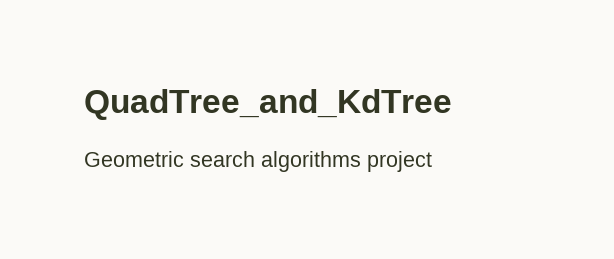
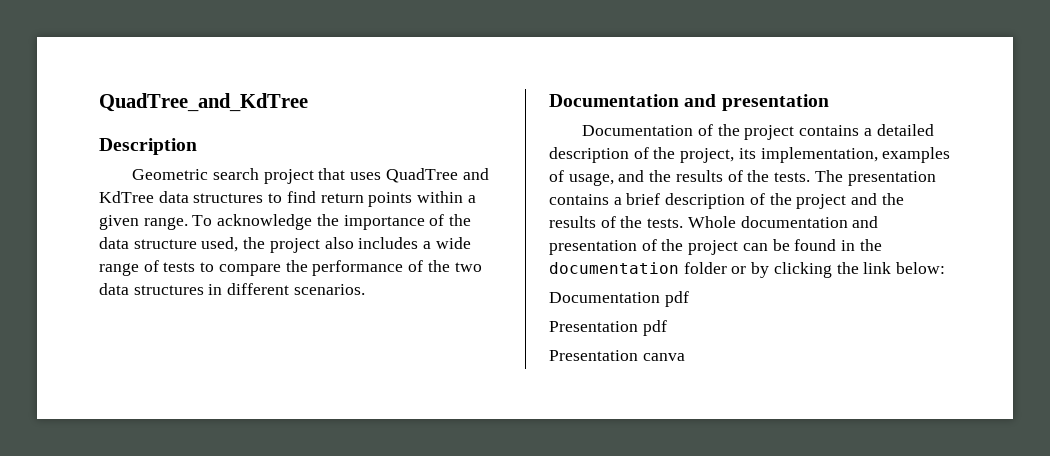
+ Description
- Geometric search algorithms project
+ Geometric search project that uses QuadTree and KdTree data structures to find return points within a given range. To acknowledge the importance of the data structure used, the project also includes a wide range of tests to compare the performance of the two data structures in different scenarios.
+ Documentation and presentation
+ Documentation of the project contains a detailed description of the project, its implementation, examples of usage, and the results of the tests. The presentation contains a brief description of the project and the results of the tests. Whole documentation and presentation of the project can be found in the documentation folder or by clicking the link below:
+ Documentation pdf
+ Presentation pdf
+ Presentation canva

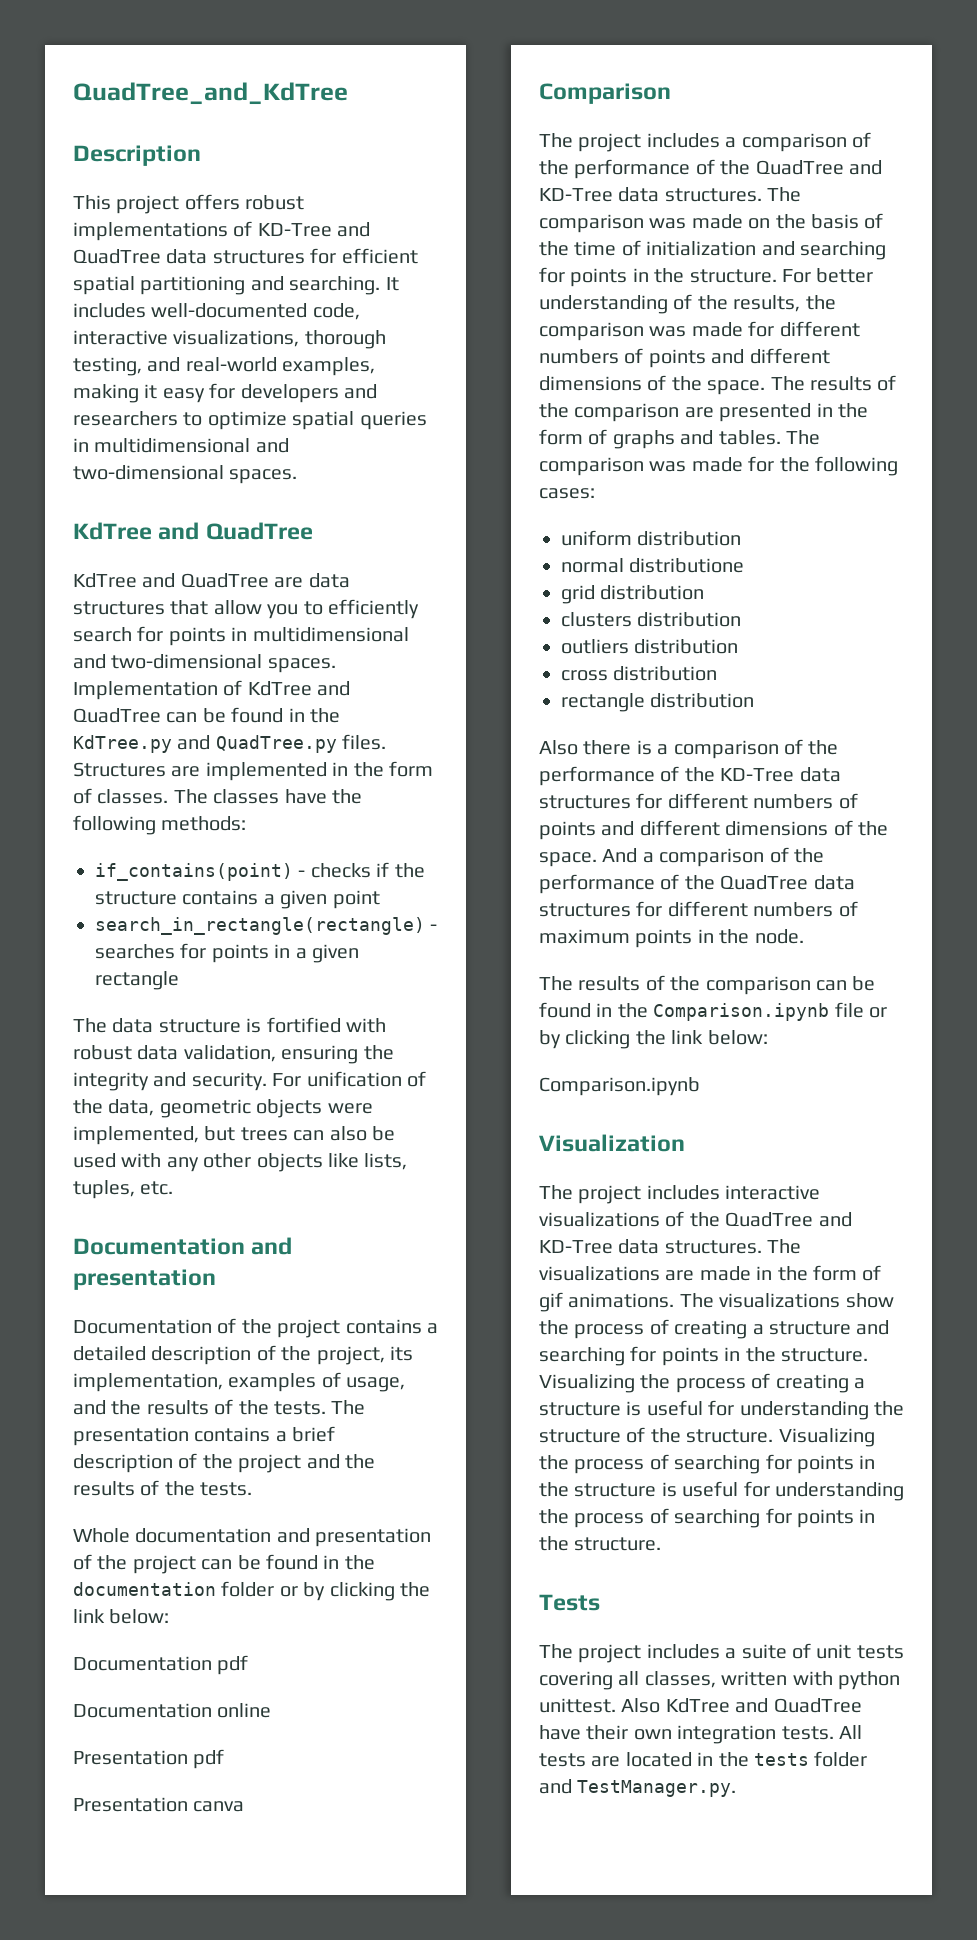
- Geometric search project that uses QuadTree and KdTree data structures to find return points within a given range. To acknowledge the importance of the data structure used, the project also includes a wide range of tests to compare the performance of the two data structures in different scenarios.
+ This project offers robust implementations of KD-Tree and QuadTree data structures for efficient spatial partitioning and searching. It includes well-documented code, interactive visualizations, thorough testing, and real-world examples, making it easy for developers and researchers to optimize spatial queries in multidimensional and two-dimensional spaces.
+ KdTree and QuadTree
+ KdTree and QuadTree are data structures that allow you to efficiently search for points in multidimensional and two-dimensional spaces. Implementation of KdTree and QuadTree can be found in the KdTree.py and QuadTree.py files. Structures are implemented in the form of classes. The classes have the following methods:
+ if_contains(point) - checks if the structure contains a given point
+ search_in_rectangle(rectangle) - searches for points in a given rectangle
+ The data structure is fortified with robust data validation, ensuring the integrity and security. For unification of the data, geometric objects were implemented, but trees can also be used with any other objects like lists, tuples, etc.
- The presentation contains a brief description of the project and the results of the tests. Whole documentation and presentation of the project can be found in the documentation folder or by clicking the link below:
+ The presentation contains a brief description of the project and the results of the tests.
+ Whole documentation and presentation of the project can be found in the documentation folder or by clicking the link below:
+ Documentation online
+ Comparison
+ The project includes a comparison of the performance of the QuadTree and KD-Tree data structures. The comparison was made on the basis of the time of initialization and searching for points in the structure. For better understanding of the results, the comparison was made for different numbers of points and different dimensions of the space. The results of the comparison are presented in the form of graphs and tables. The comparison was made for the following cases:
+ uniform distribution
+ normal distributione
+ grid distribution
+ clusters distribution
+ outliers distribution
+ cross distribution
+ rectangle distribution
+ Also there is a comparison of the performance of the KD-Tree data structures for different numbers of points and different dimensions of the space. And a comparison of the performance of the QuadTree data structures for different numbers of maximum points in the node.
+ The results of the comparison can be found in the Comparison.ipynb file or by clicking the link below:
+ Comparison.ipynb
+ Visualization
+ The project includes interactive visualizations of the QuadTree and KD-Tree data structures. The visualizations are made in the form of gif animations. The visualizations show the process of creating a structure and searching for points in the structure. Visualizing the process of creating a structure is useful for understanding the structure of the structure. Visualizing the process of searching for points in the structure is useful for understanding the process of searching for points in the structure.
+ Tests
+ The project includes a suite of unit tests covering all classes, written with python unittest. Also KdTree and QuadTree have their own integration tests. All tests are located in the tests folder and TestManager.py.

